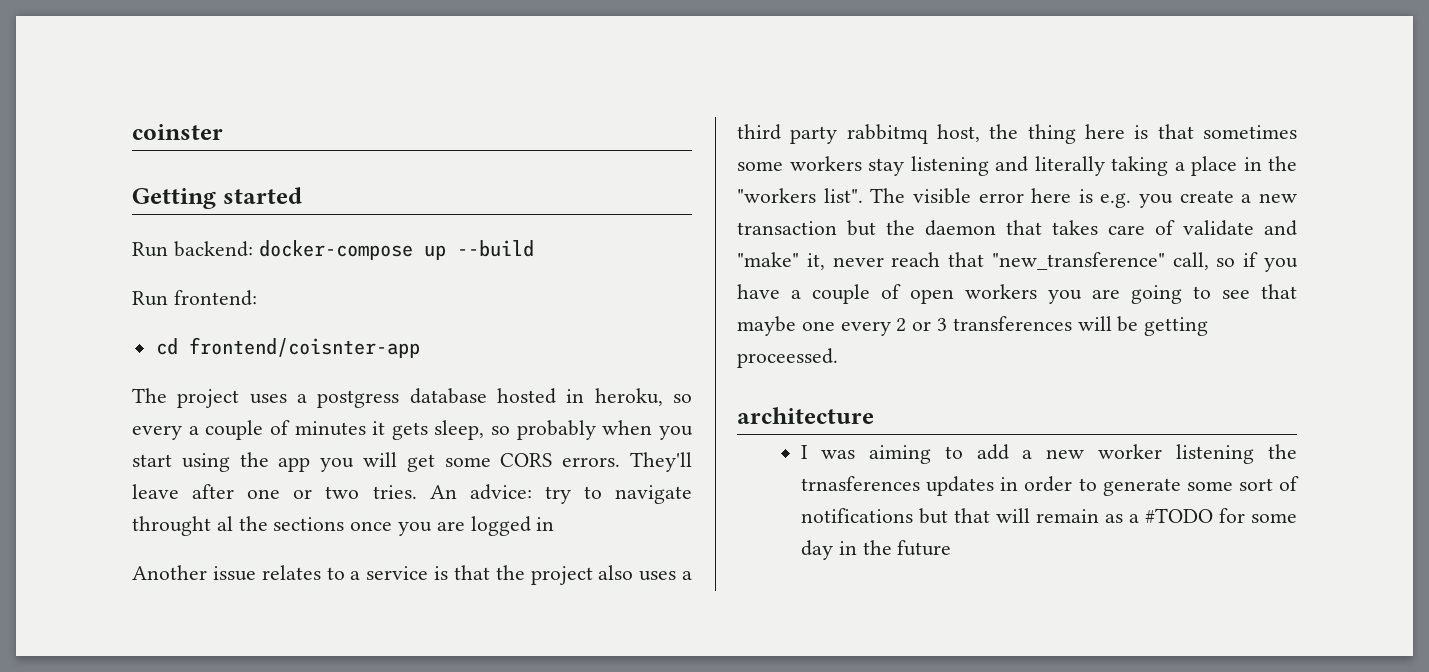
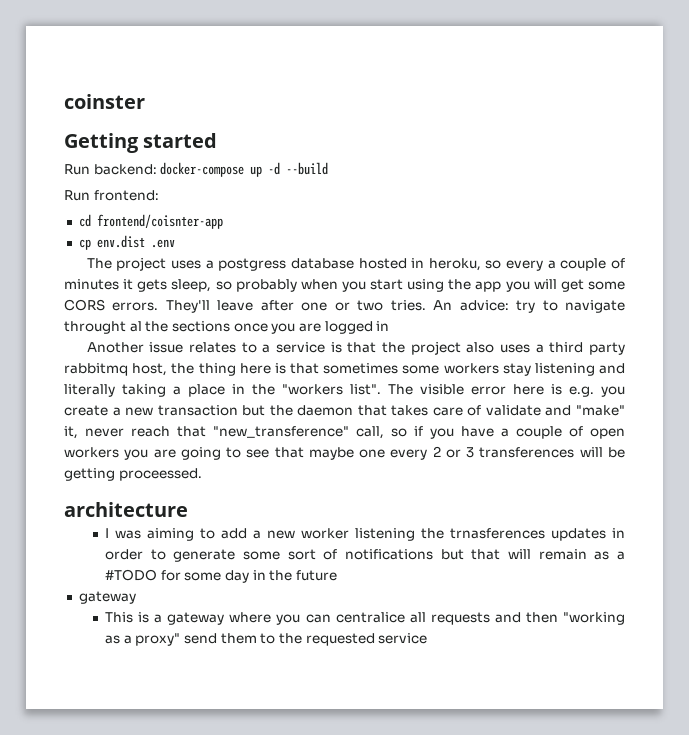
- Run backend: docker-compose up --build
+ Run backend: docker-compose up -d --build
+ cp env.dist .env
  I was aiming to add a new worker listening the trnasferences updates in order to generate some sort of notifications but that will remain as a #TODO for some day in the future
+ gateway
+ This is a gateway where you can centralice all requests and then "working as a proxy" send them to the requested service

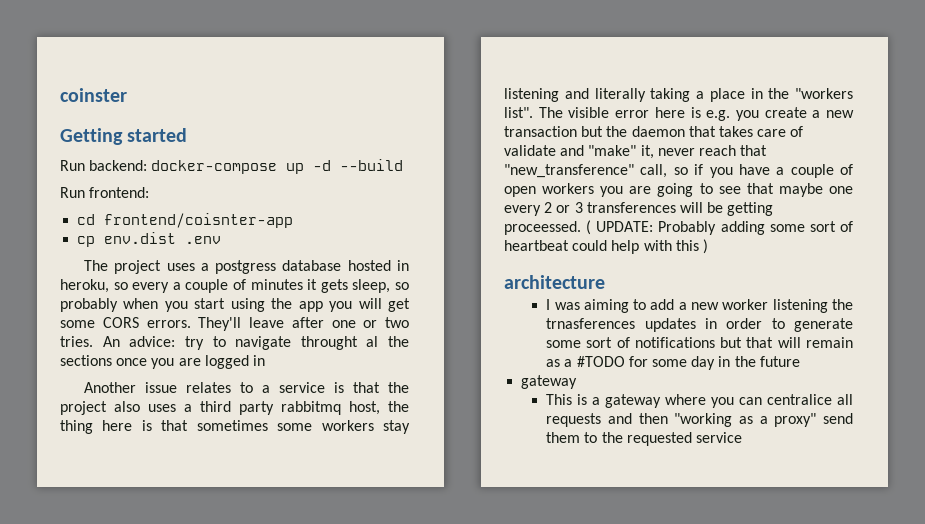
+ ( UPDATE: Probably adding some sort of heartbeat could help with this )

